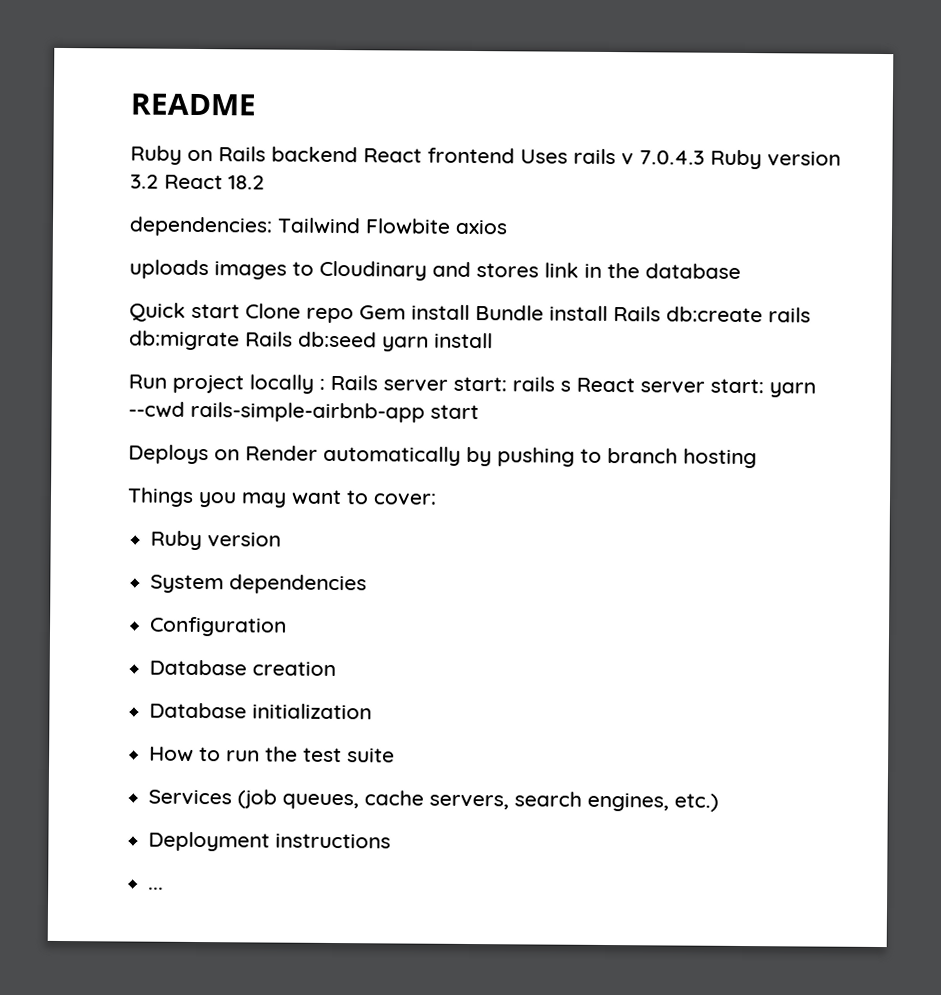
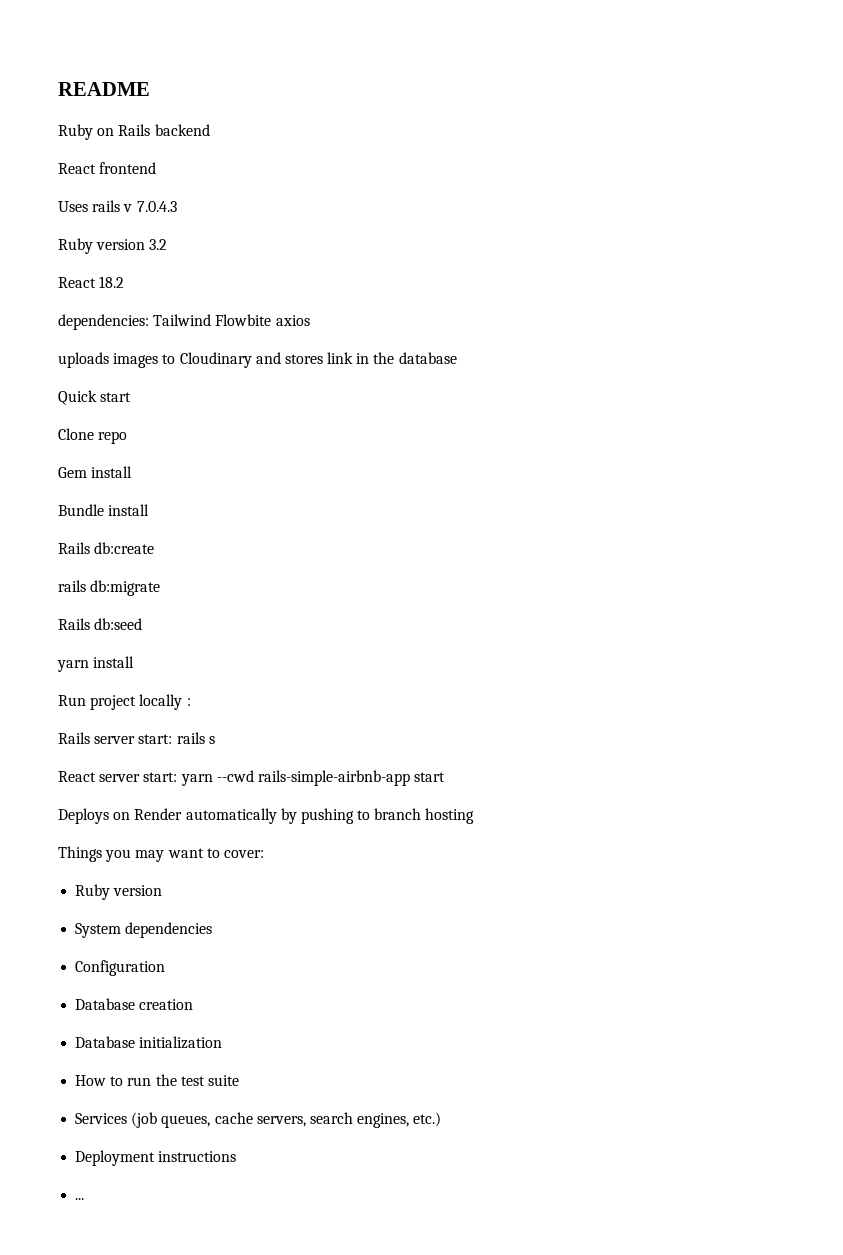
- Ruby on Rails backend React frontend Uses rails v 7.0.4.3 Ruby version 3.2 React 18.2
+ Ruby on Rails backend
+ React frontend
+ Uses rails v 7.0.4.3
+ Ruby version 3.2
+ React 18.2
- Quick start Clone repo Gem install Bundle install Rails db:create rails db:migrate Rails db:seed yarn install
+ Quick start
+ Clone repo
+ Gem install
+ Bundle install
+ Rails db:create
+ rails db:migrate
+ Rails db:seed
+ yarn install
- Run project locally : Rails server start: rails s React server start: yarn --cwd rails-simple-airbnb-app start
+ Run project locally :
+ Rails server start: rails s
+ React server start: yarn --cwd rails-simple-airbnb-app start

